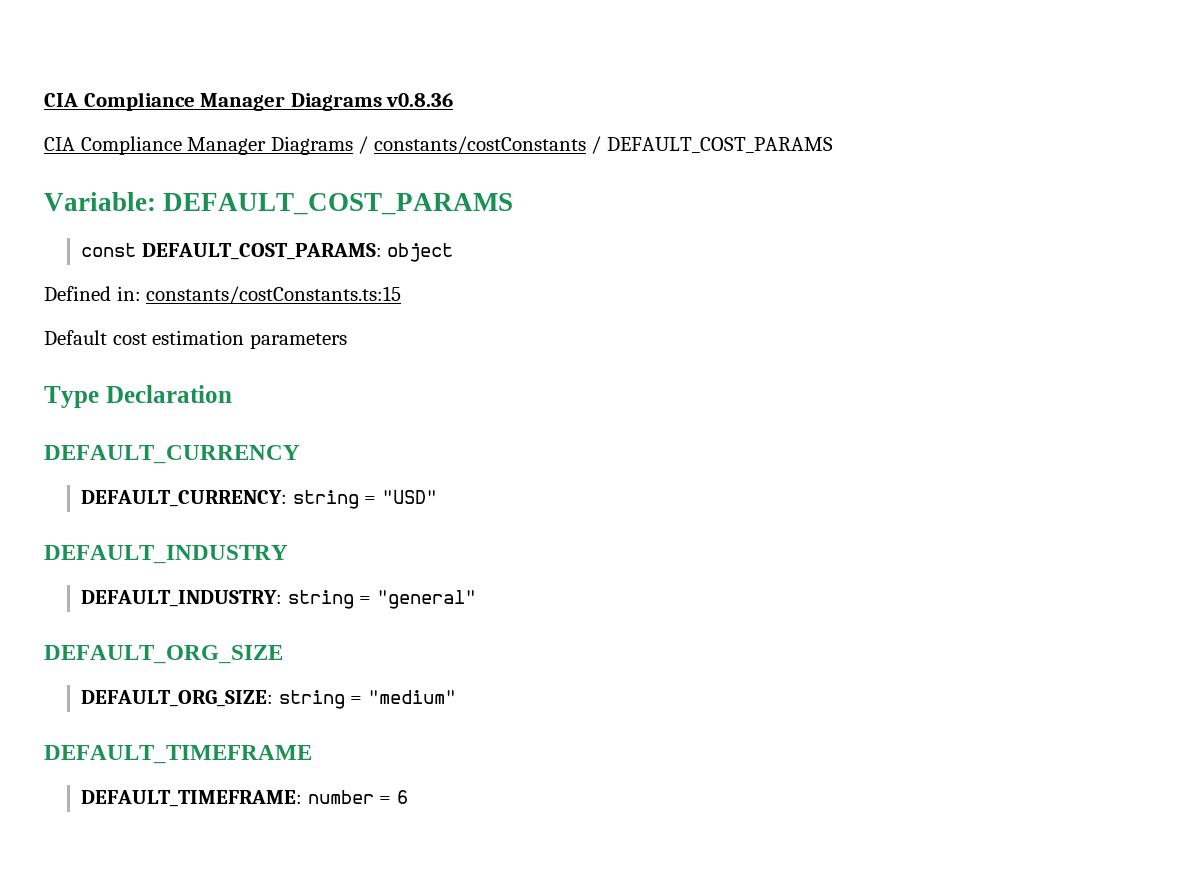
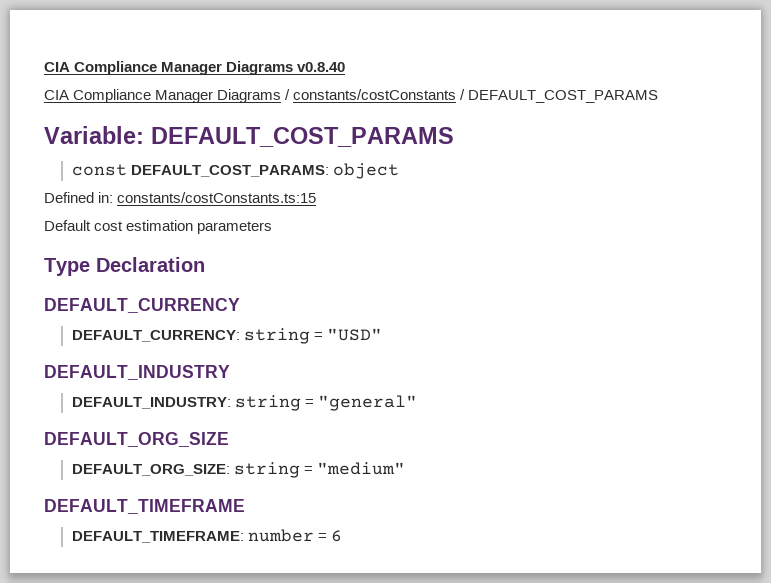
- CIA Compliance Manager Diagrams v0.8.36
+ CIA Compliance Manager Diagrams v0.8.40

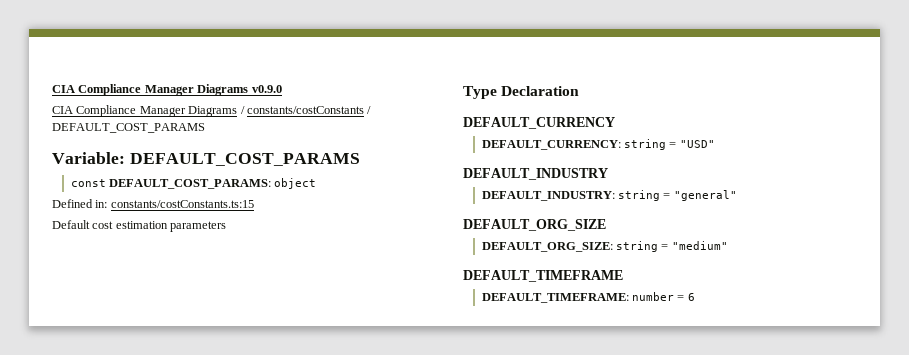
- CIA Compliance Manager Diagrams v0.8.40
+ CIA Compliance Manager Diagrams v0.9.0

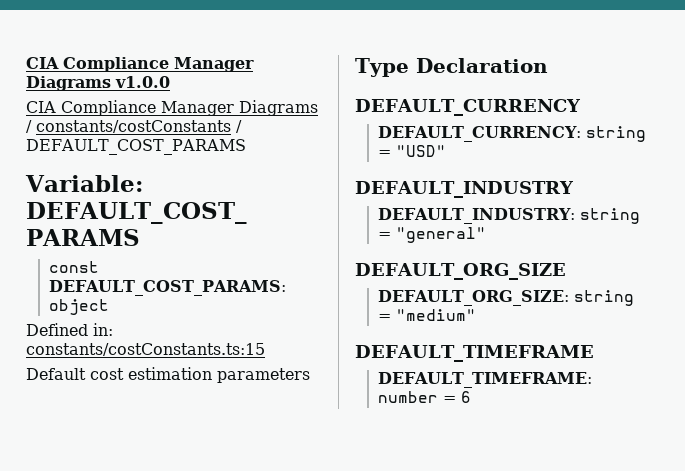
- CIA Compliance Manager Diagrams v0.9.0
+ CIA Compliance Manager Diagrams v1.0.0

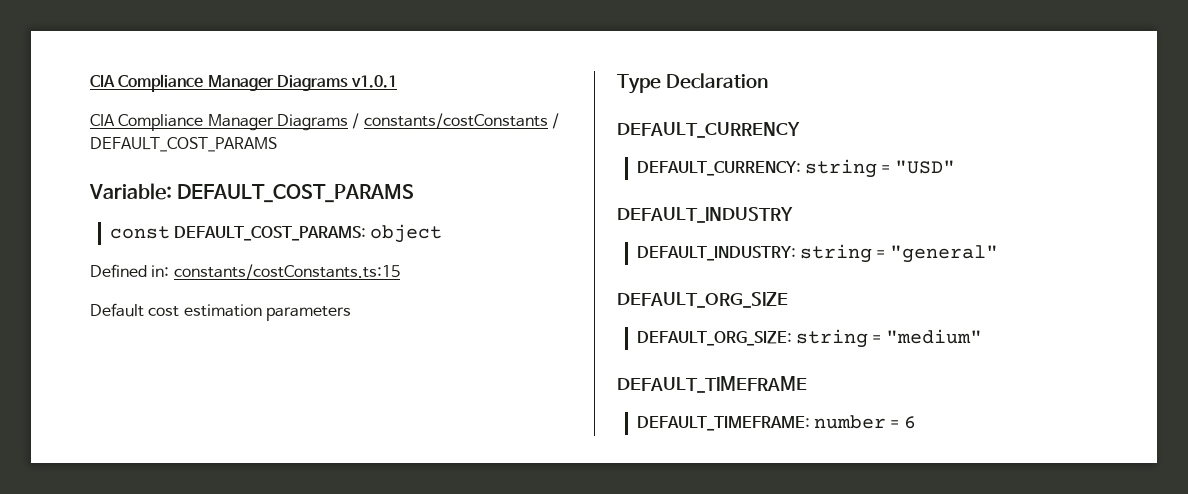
- CIA Compliance Manager Diagrams v1.0.0
+ CIA Compliance Manager Diagrams v1.0.1

